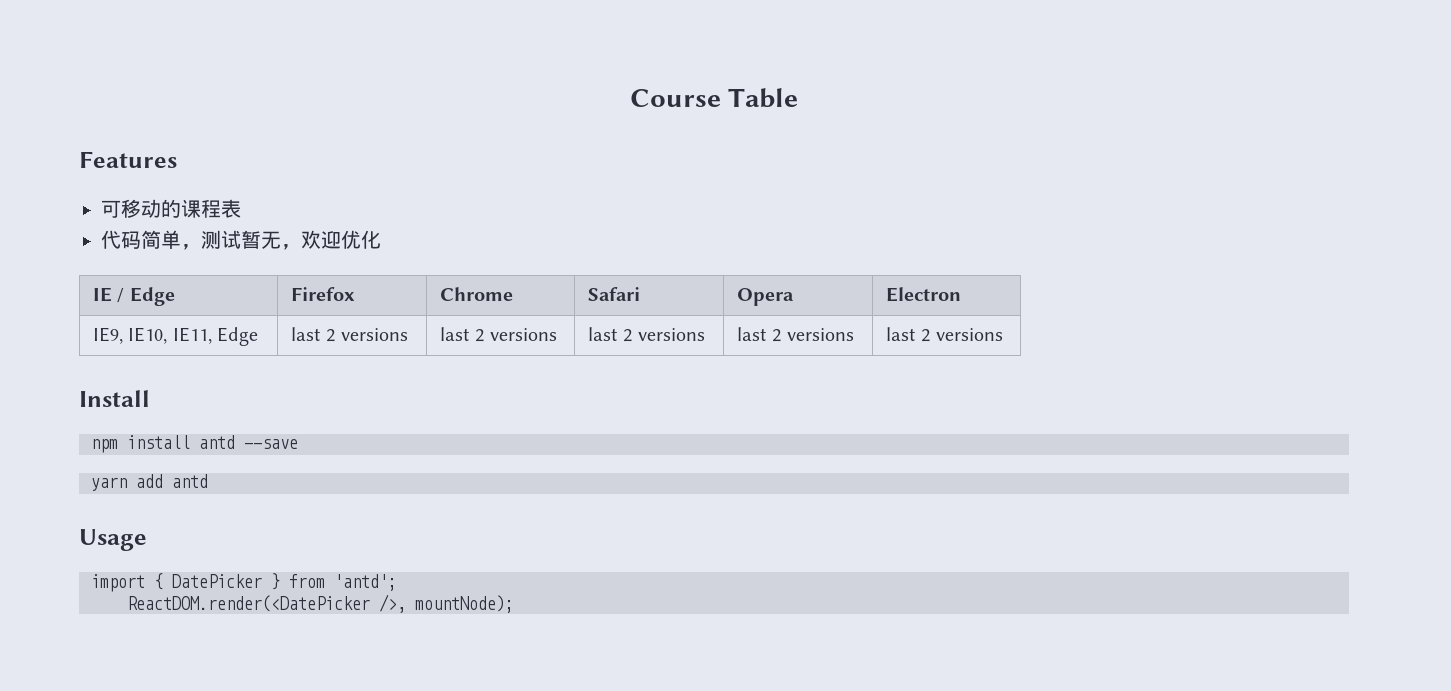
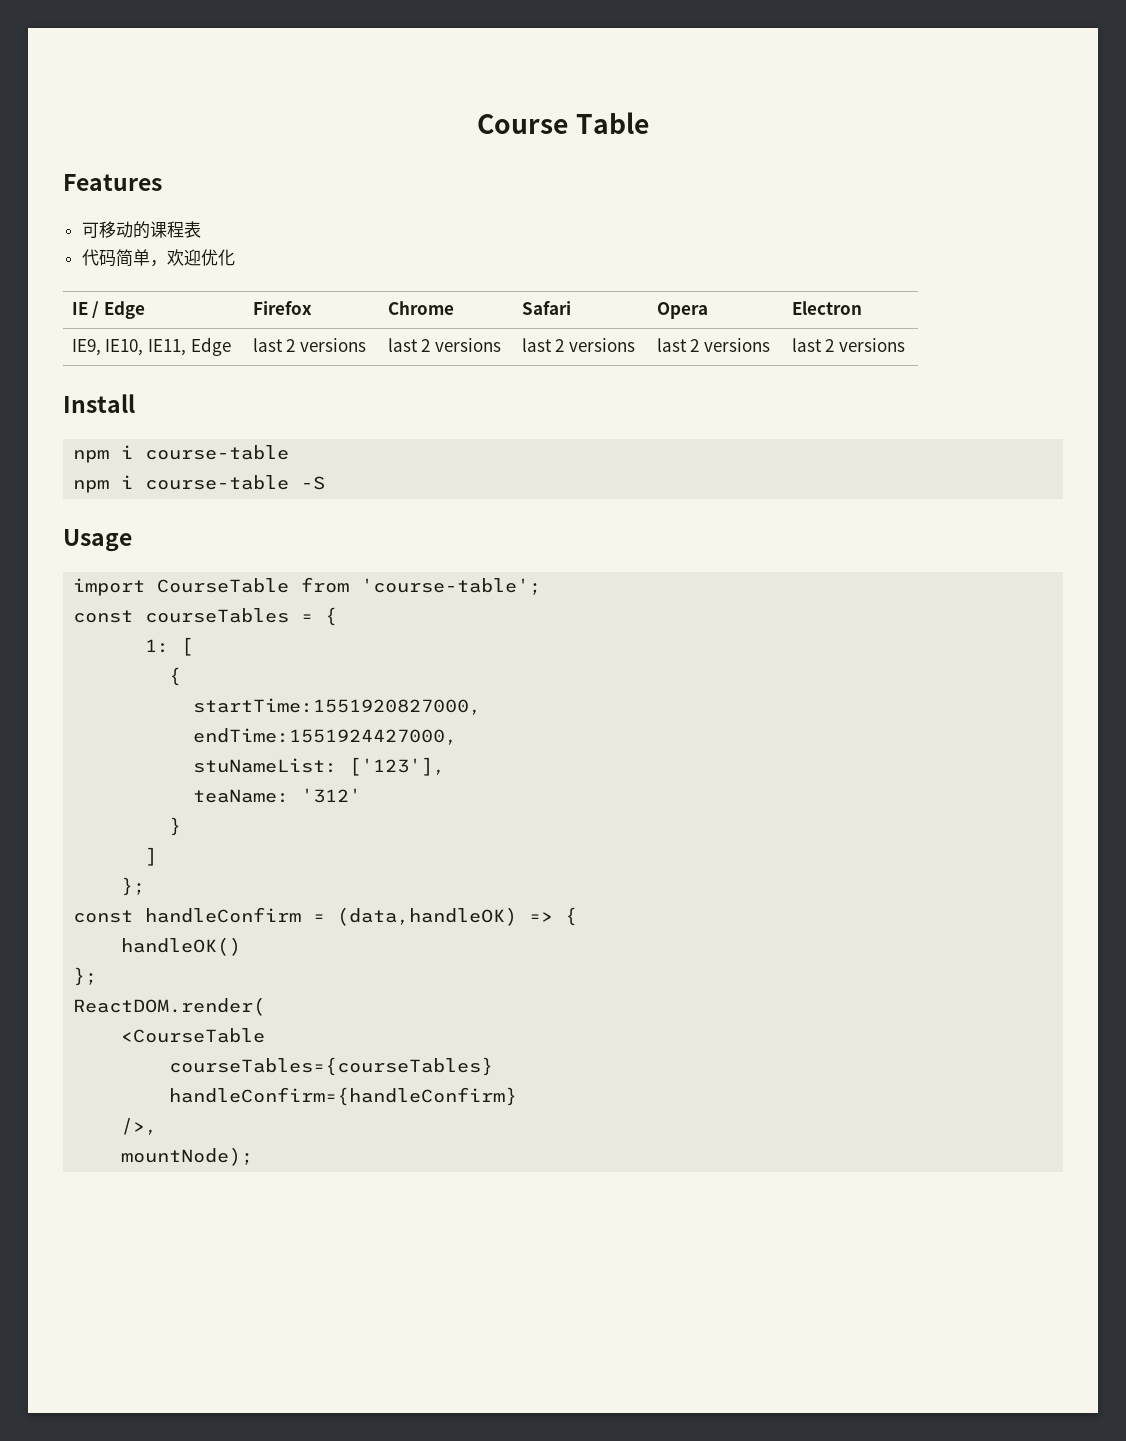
- 代码简单，测试暂无，欢迎优化
+ 代码简单，欢迎优化
  Install
- npm install antd --save
- yarn add antd
+ npm i course-table
+ npm i course-table -S
  Usage
- import { DatePicker } from 'antd';
- ReactDOM.render(<DatePicker />, mountNode);
+ import CourseTable from 'course-table';
+ const courseTables = {
+ 1: [
+ {
+ startTime:1551920827000,
+ endTime:1551924427000,
+ stuNameList: ['123'],
+ teaName: '312'
+ }
+ ]
+ };
+ const handleConfirm = (data,handleOK) => {
+ handleOK()
+ };
+ ReactDOM.render(
+ <CourseTable
+ courseTables={courseTables}
+ handleConfirm={handleConfirm}
+ />,
+ mountNode);

